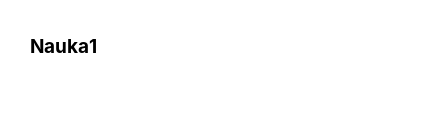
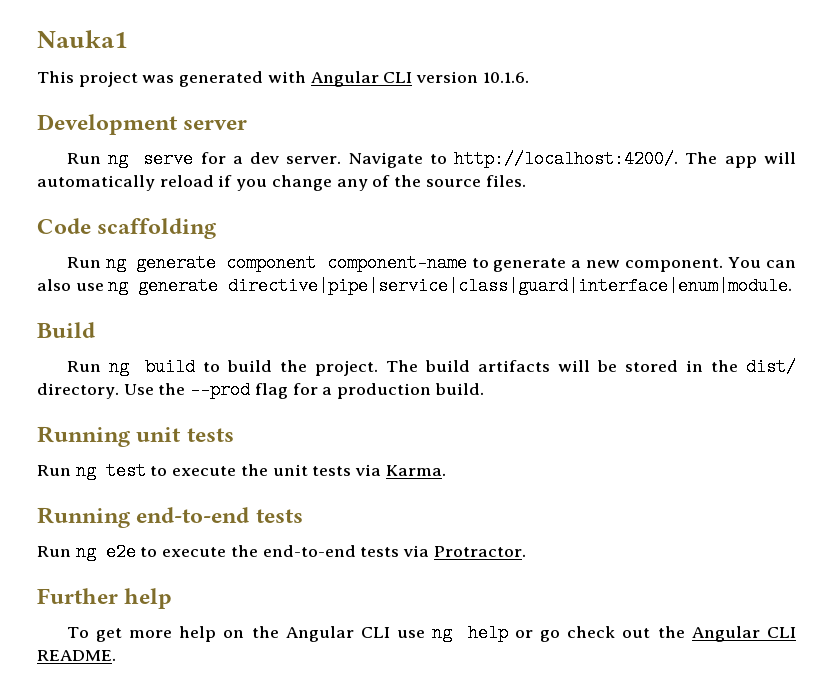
+ This project was generated with Angular CLI version 10.1.6.
+ Development server
+ Run ng serve for a dev server. Navigate to http://localhost:4200/. The app will automatically reload if you change any of the source files.
+ Code scaffolding
+ Run ng generate component component-name to generate a new component. You can also use ng generate directive|pipe|service|class|guard|interface|enum|module.
+ Build
+ Run ng build to build the project. The build artifacts will be stored in the dist/ directory. Use the --prod flag for a production build.
+ Running unit tests
+ Run ng test to execute the unit tests via Karma.
+ Running end-to-end tests
+ Run ng e2e to execute the end-to-end tests via Protractor.
+ Further help
+ To get more help on the Angular CLI use ng help or go check out the Angular CLI README.

